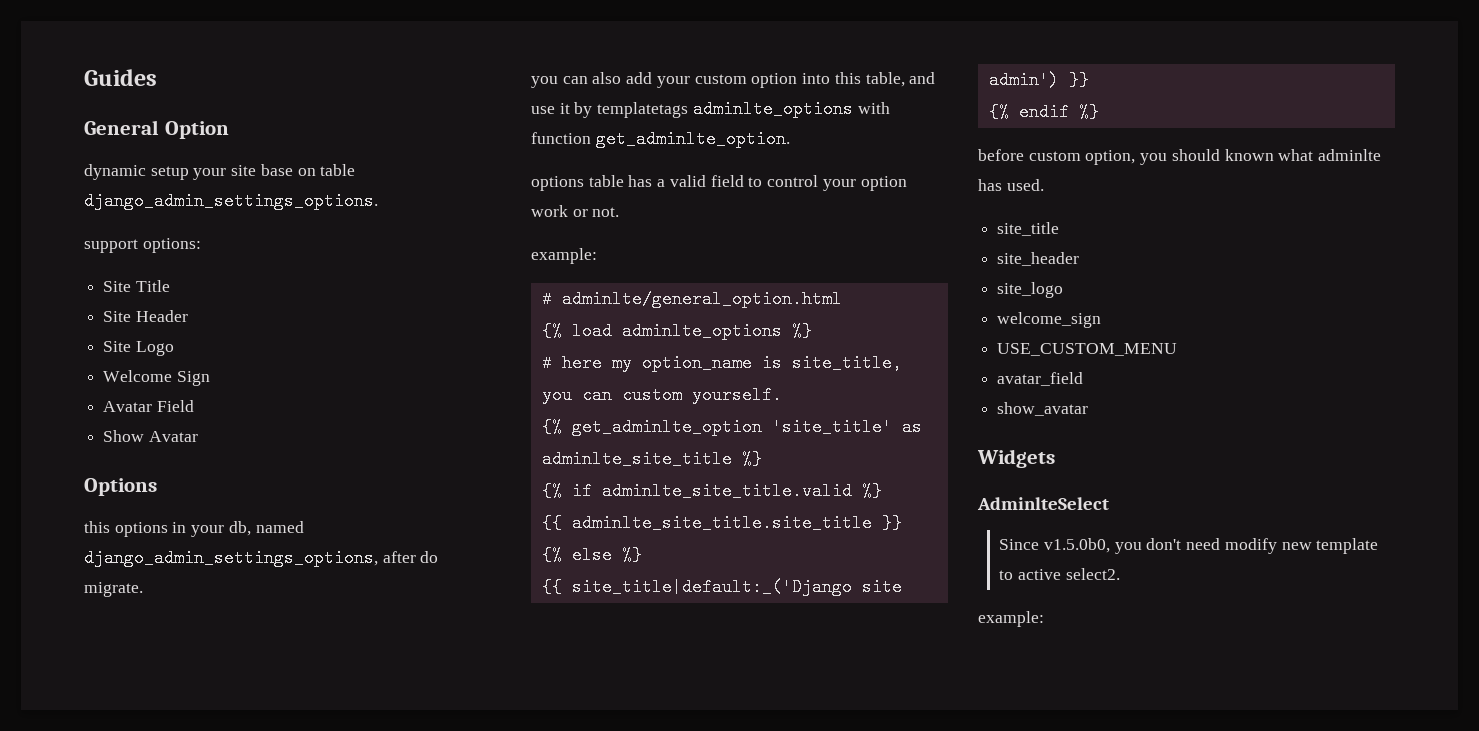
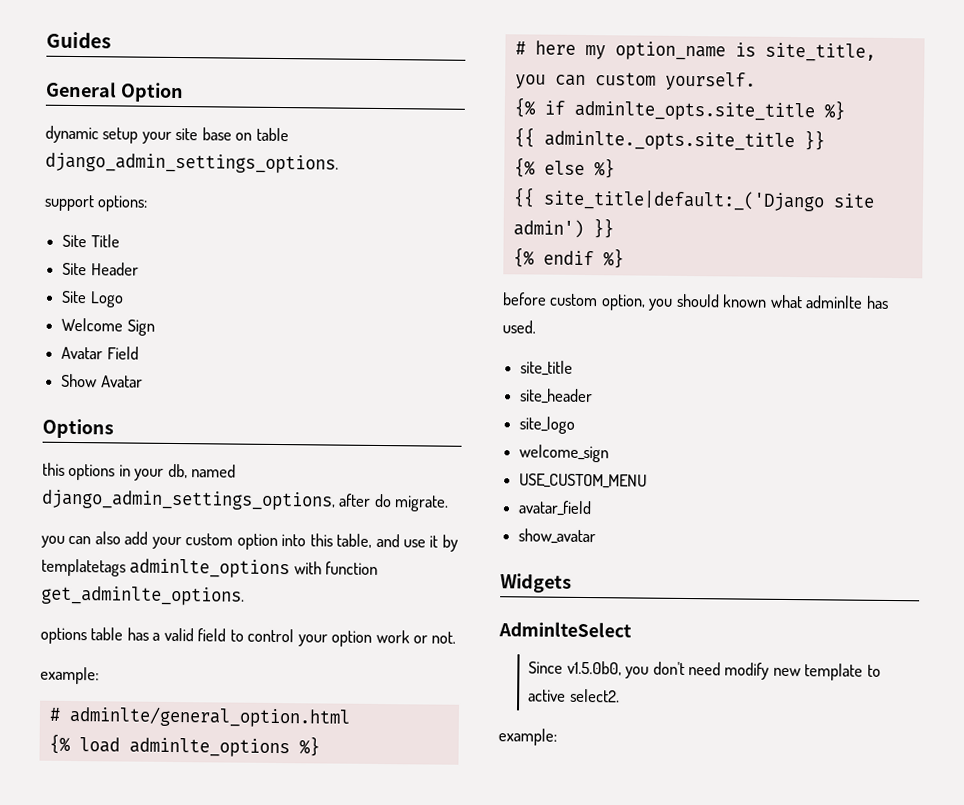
- you can also add your custom option into this table, and use it by templatetags adminlte_options with function get_adminlte_option.
+ you can also add your custom option into this table, and use it by templatetags adminlte_options with function get_adminlte_options.
- {% get_adminlte_option 'site_title' as adminlte_site_title %}
- {% if adminlte_site_title.valid %}
- {{ adminlte_site_title.site_title }}
+ {% if adminlte_opts.site_title %}
+ {{ adminlte._opts.site_title }}

